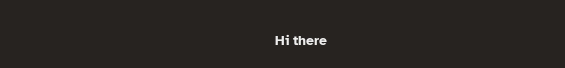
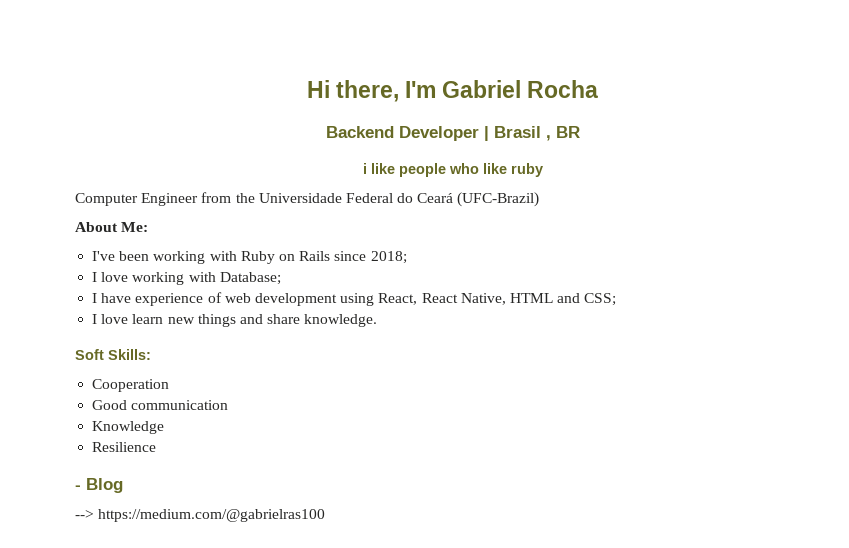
- Hi there
+ Hi there, I'm Gabriel Rocha
+ Backend Developer | Brasil , BR
+ i like people who like ruby
+ Computer Engineer from the Universidade Federal do Ceará (UFC-Brazil)
+ About Me:
+ I've been working with Ruby on Rails since 2018;
+ I love working with Database;
+ I have experience of web development using React, React Native, HTML and CSS;
+ I love learn new things and share knowledge.
+ Soft Skills:
+ Cooperation
+ Good communication
+ Knowledge
+ Resilience
+ - Blog
+ --> https://medium.com/@gabrielras100

